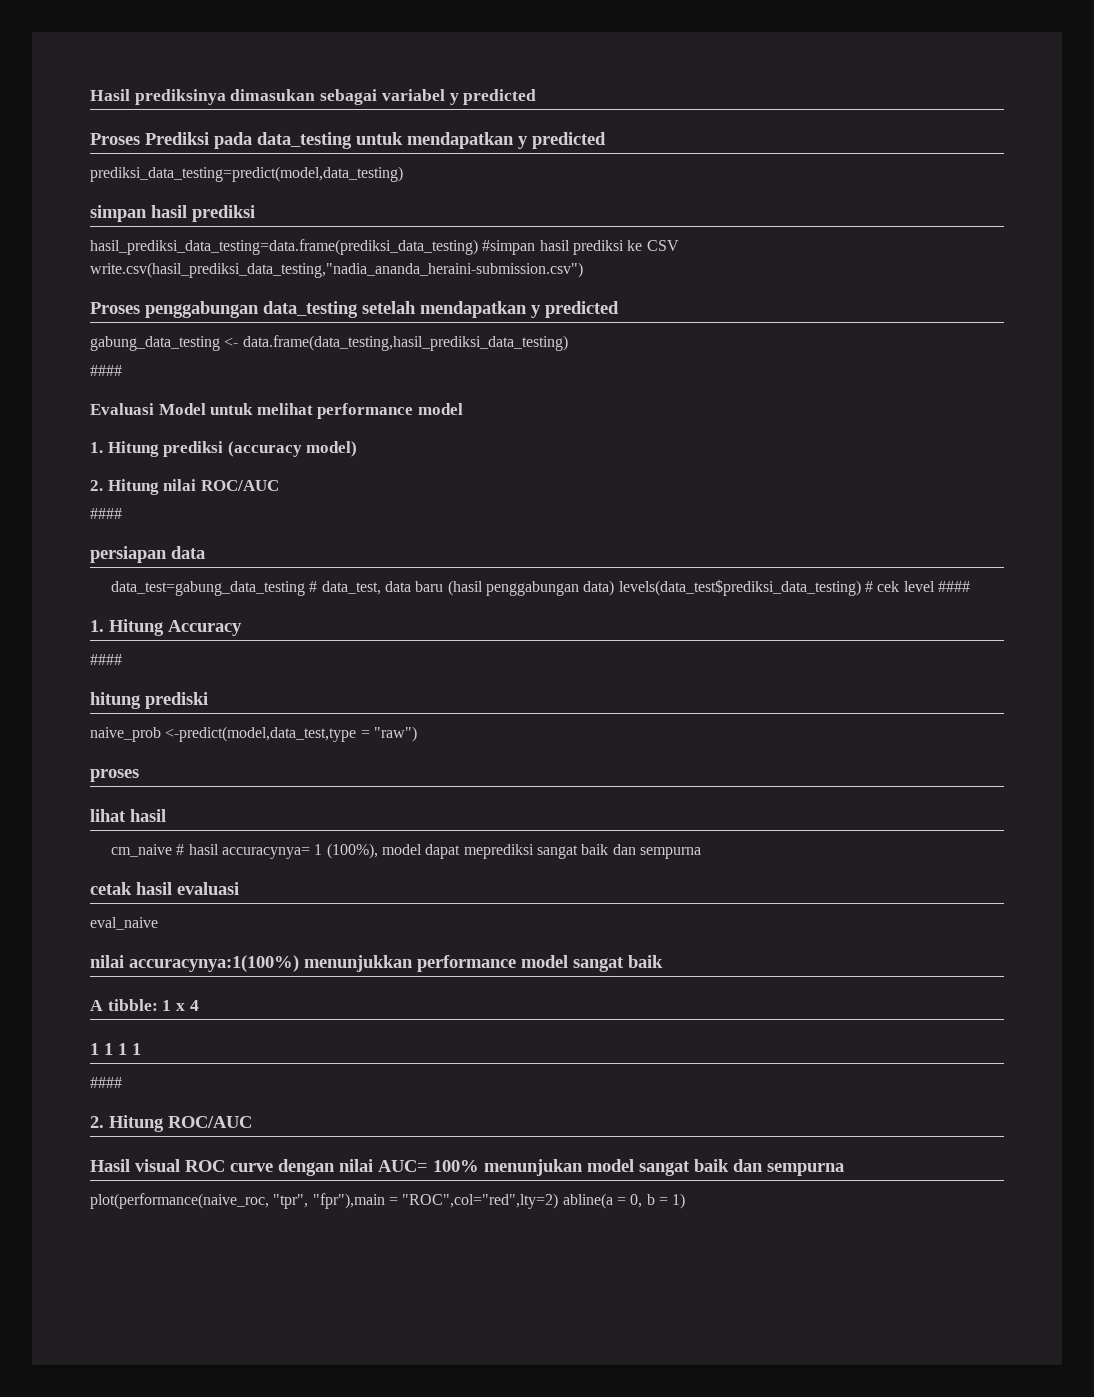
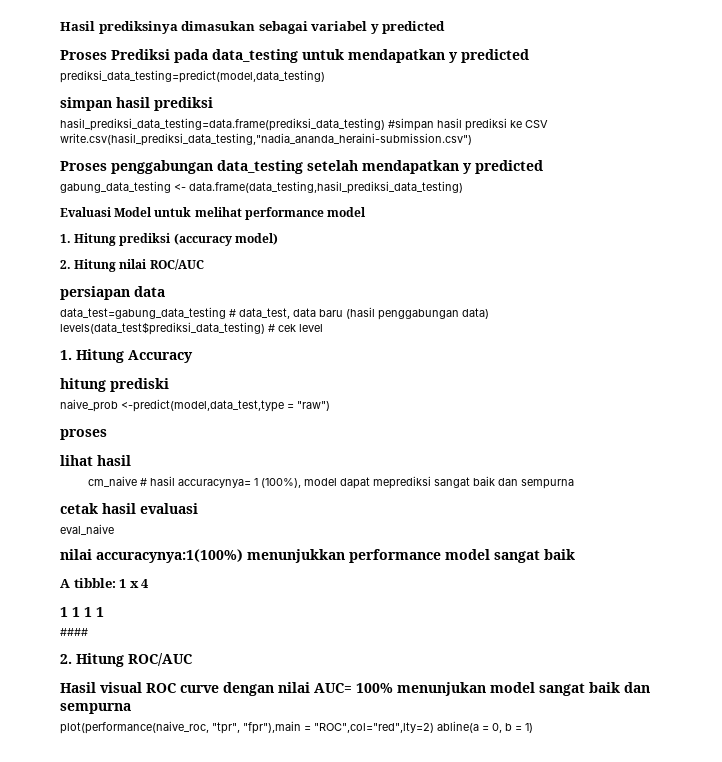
  gabung_data_testing <- data.frame(data_testing,hasil_prediksi_data_testing)
- ####
  2. Hitung nilai ROC/AUC
- ####
- data_test=gabung_data_testing # data_test, data baru (hasil penggabungan data) levels(data_test$prediksi_data_testing) # cek level ####
+ data_test=gabung_data_testing # data_test, data baru (hasil penggabungan data) levels(data_test$prediksi_data_testing) # cek level
  1. Hitung Accuracy
- ####

